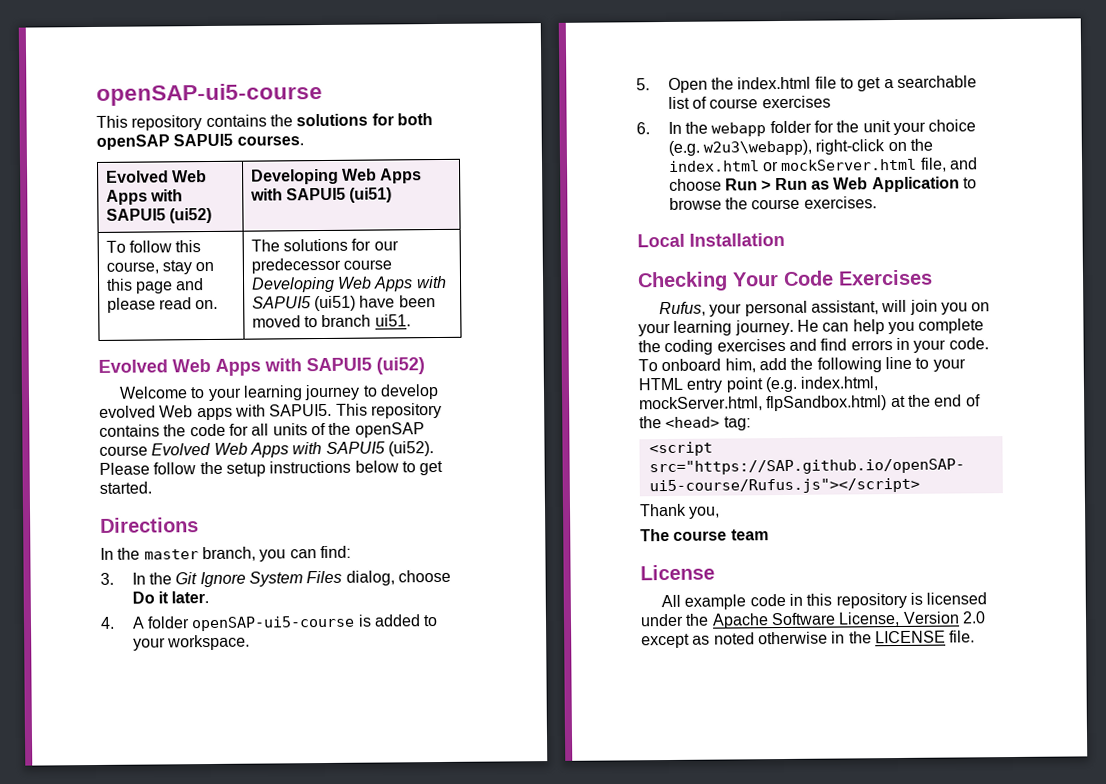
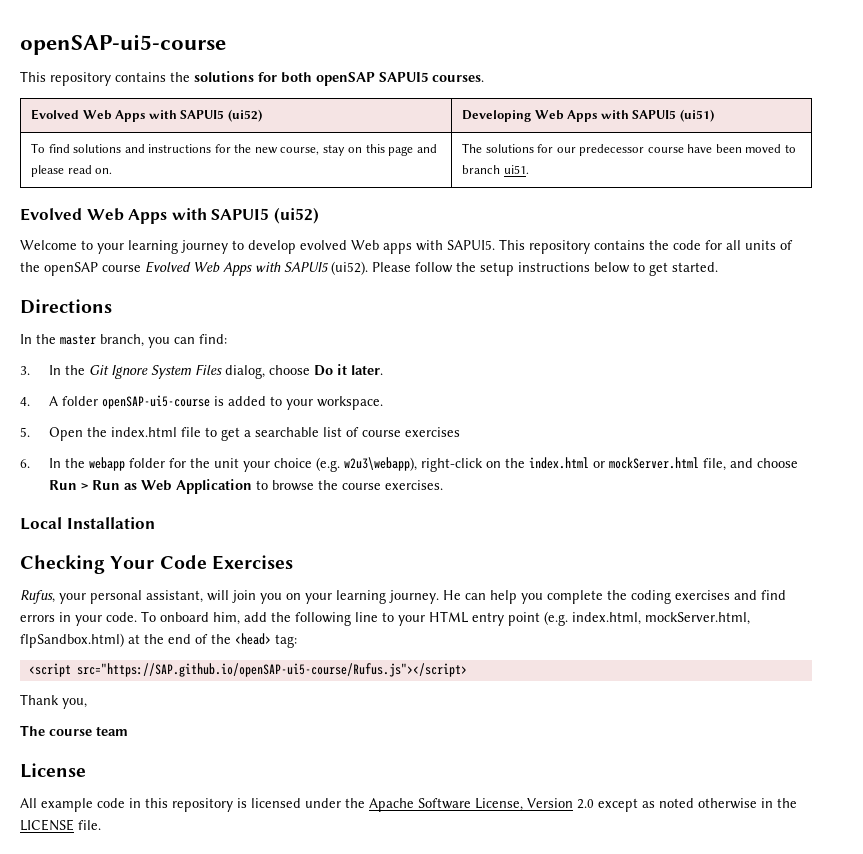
- To follow this course, stay on this page and please read on. | The solutions for our predecessor course Developing Web Apps with SAPUI5 (ui51) have been moved to branch ui51.
+ To find solutions and instructions for the new course, stay on this page and please read on. | The solutions for our predecessor course have been moved to branch ui51.

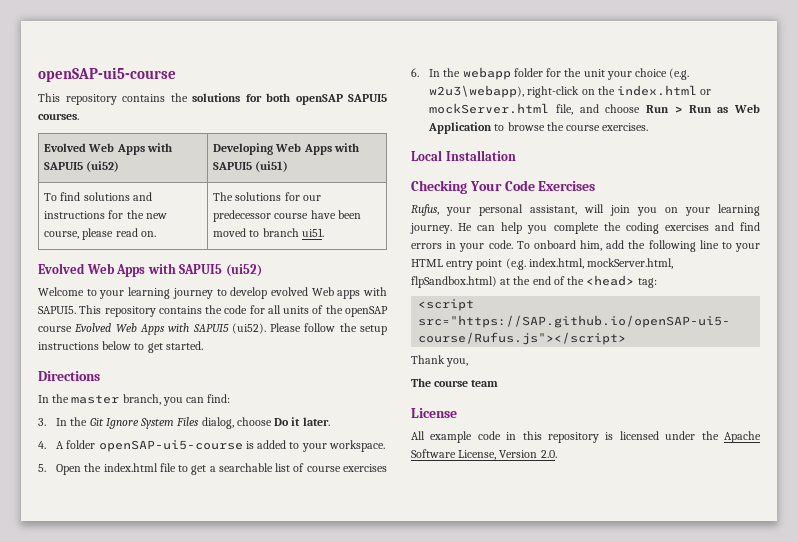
- To find solutions and instructions for the new course, stay on this page and please read on. | The solutions for our predecessor course have been moved to branch ui51.
+ To find solutions and instructions for the new course, please read on. | The solutions for our predecessor course have been moved to branch ui51.
- All example code in this repository is licensed under the Apache Software License, Version 2.0 except as noted otherwise in the LICENSE file.
+ All example code in this repository is licensed under the Apache Software License, Version 2.0.

